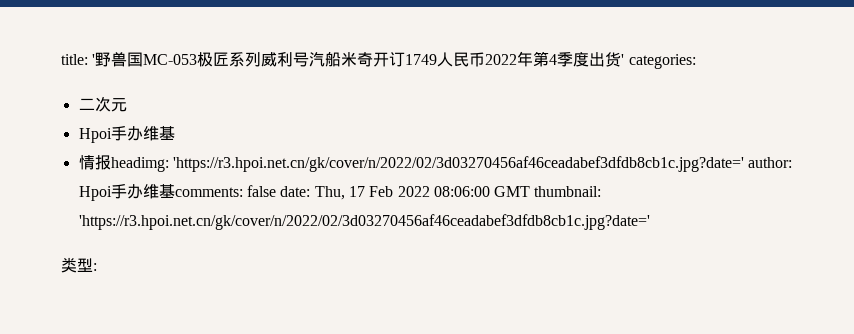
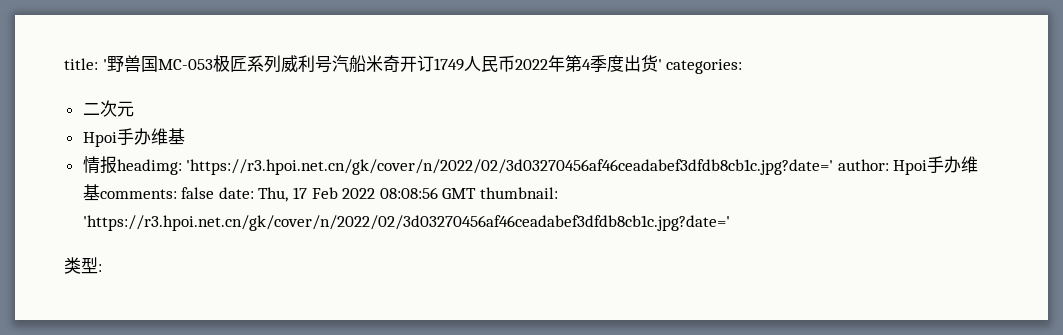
- 情报headimg: 'https://r3.hpoi.net.cn/gk/cover/n/2022/02/3d03270456af46ceadabef3dfdb8cb1c.jpg?date=' author: Hpoi手办维基comments: false date: Thu, 17 Feb 2022 08:06:00 GMT thumbnail: 'https://r3.hpoi.net.cn/gk/cover/n/2022/02/3d03270456af46ceadabef3dfdb8cb1c.jpg?date='
+ 情报headimg: 'https://r3.hpoi.net.cn/gk/cover/n/2022/02/3d03270456af46ceadabef3dfdb8cb1c.jpg?date=' author: Hpoi手办维基comments: false date: Thu, 17 Feb 2022 08:08:56 GMT thumbnail: 'https://r3.hpoi.net.cn/gk/cover/n/2022/02/3d03270456af46ceadabef3dfdb8cb1c.jpg?date='

